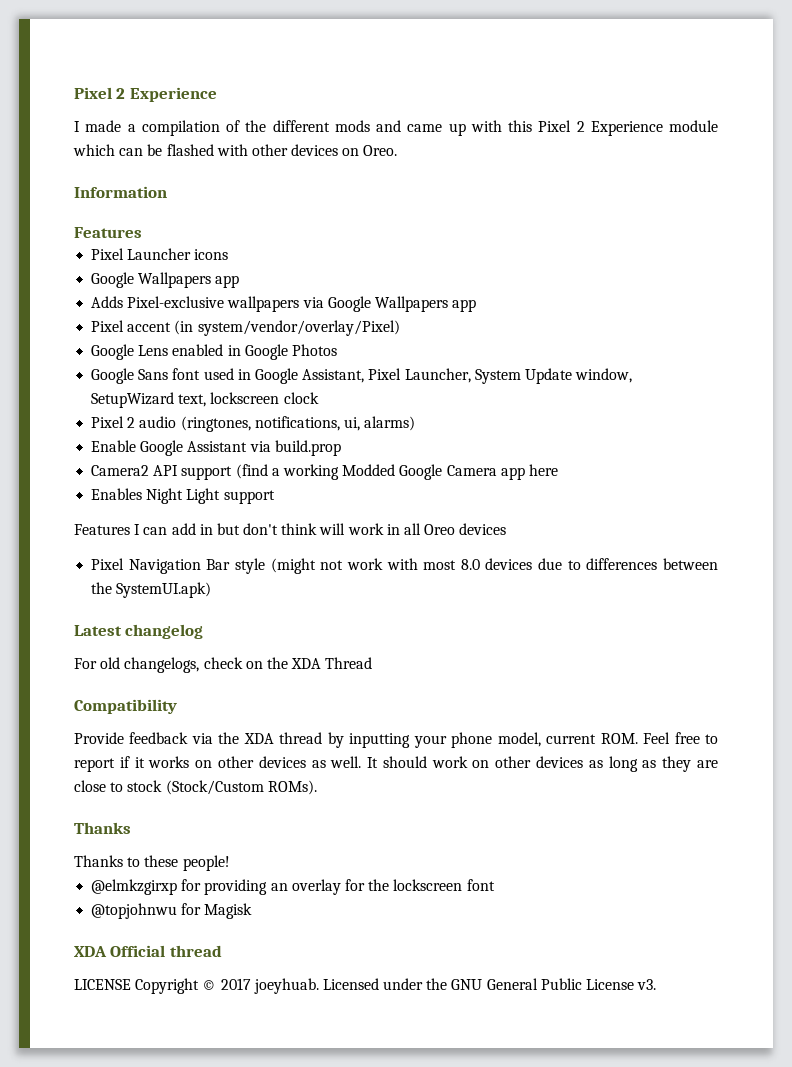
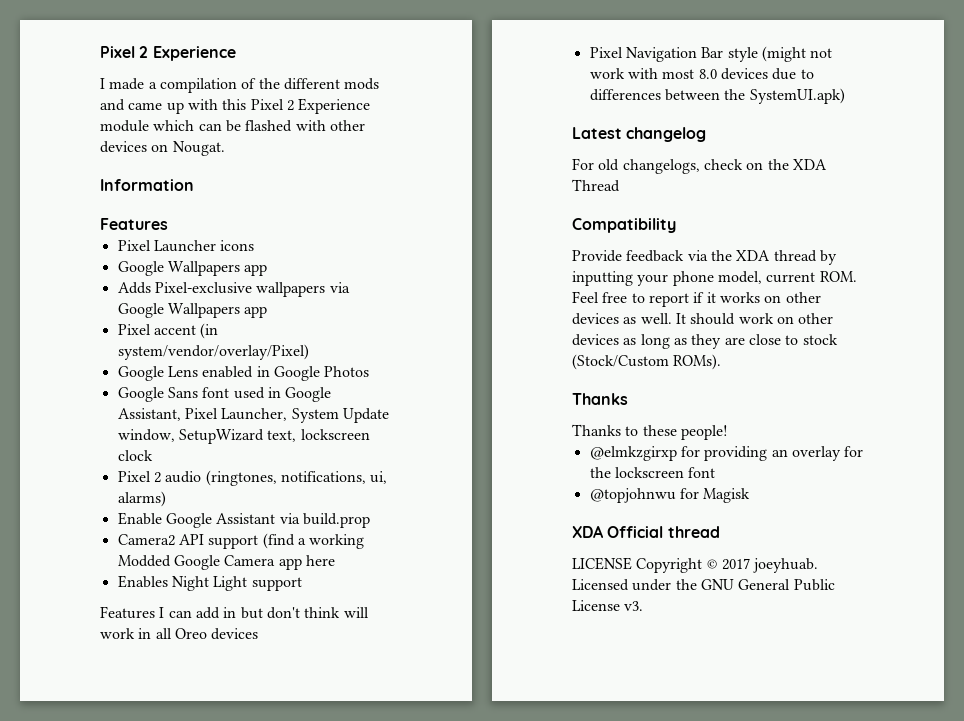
- I made a compilation of the different mods and came up with this Pixel 2 Experience module which can be flashed with other devices on Oreo.
+ I made a compilation of the different mods and came up with this Pixel 2 Experience module which can be flashed with other devices on Nougat.

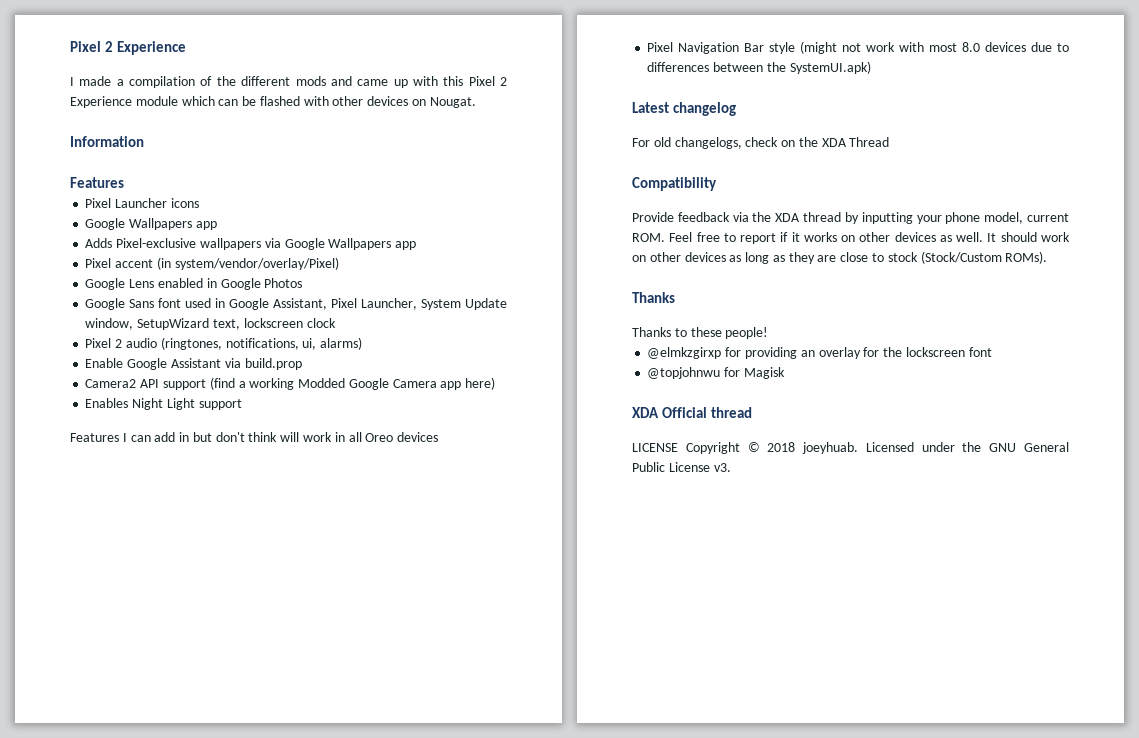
- Camera2 API support (find a working Modded Google Camera app here
+ Camera2 API support (find a working Modded Google Camera app here)
- LICENSE Copyright © 2017 joeyhuab.
+ LICENSE Copyright © 2018 joeyhuab.

